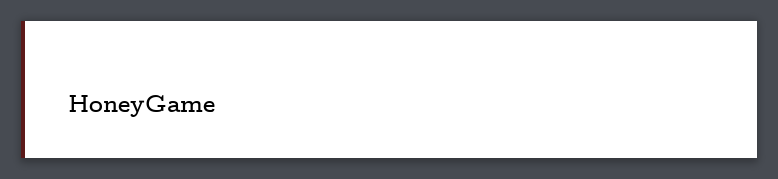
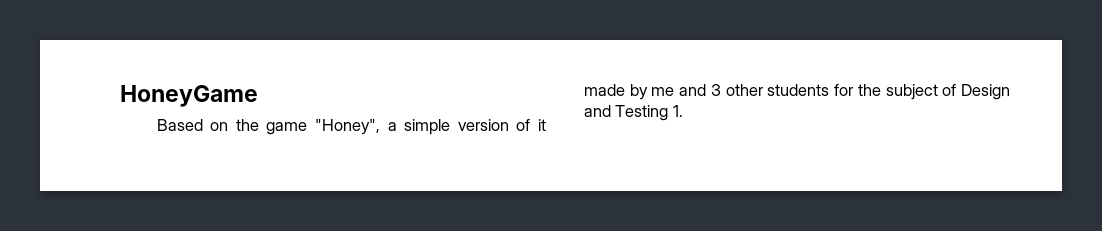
+ Based on the game "Honey", a simple version of it made by me and 3 other students for the subject of Design and Testing 1.

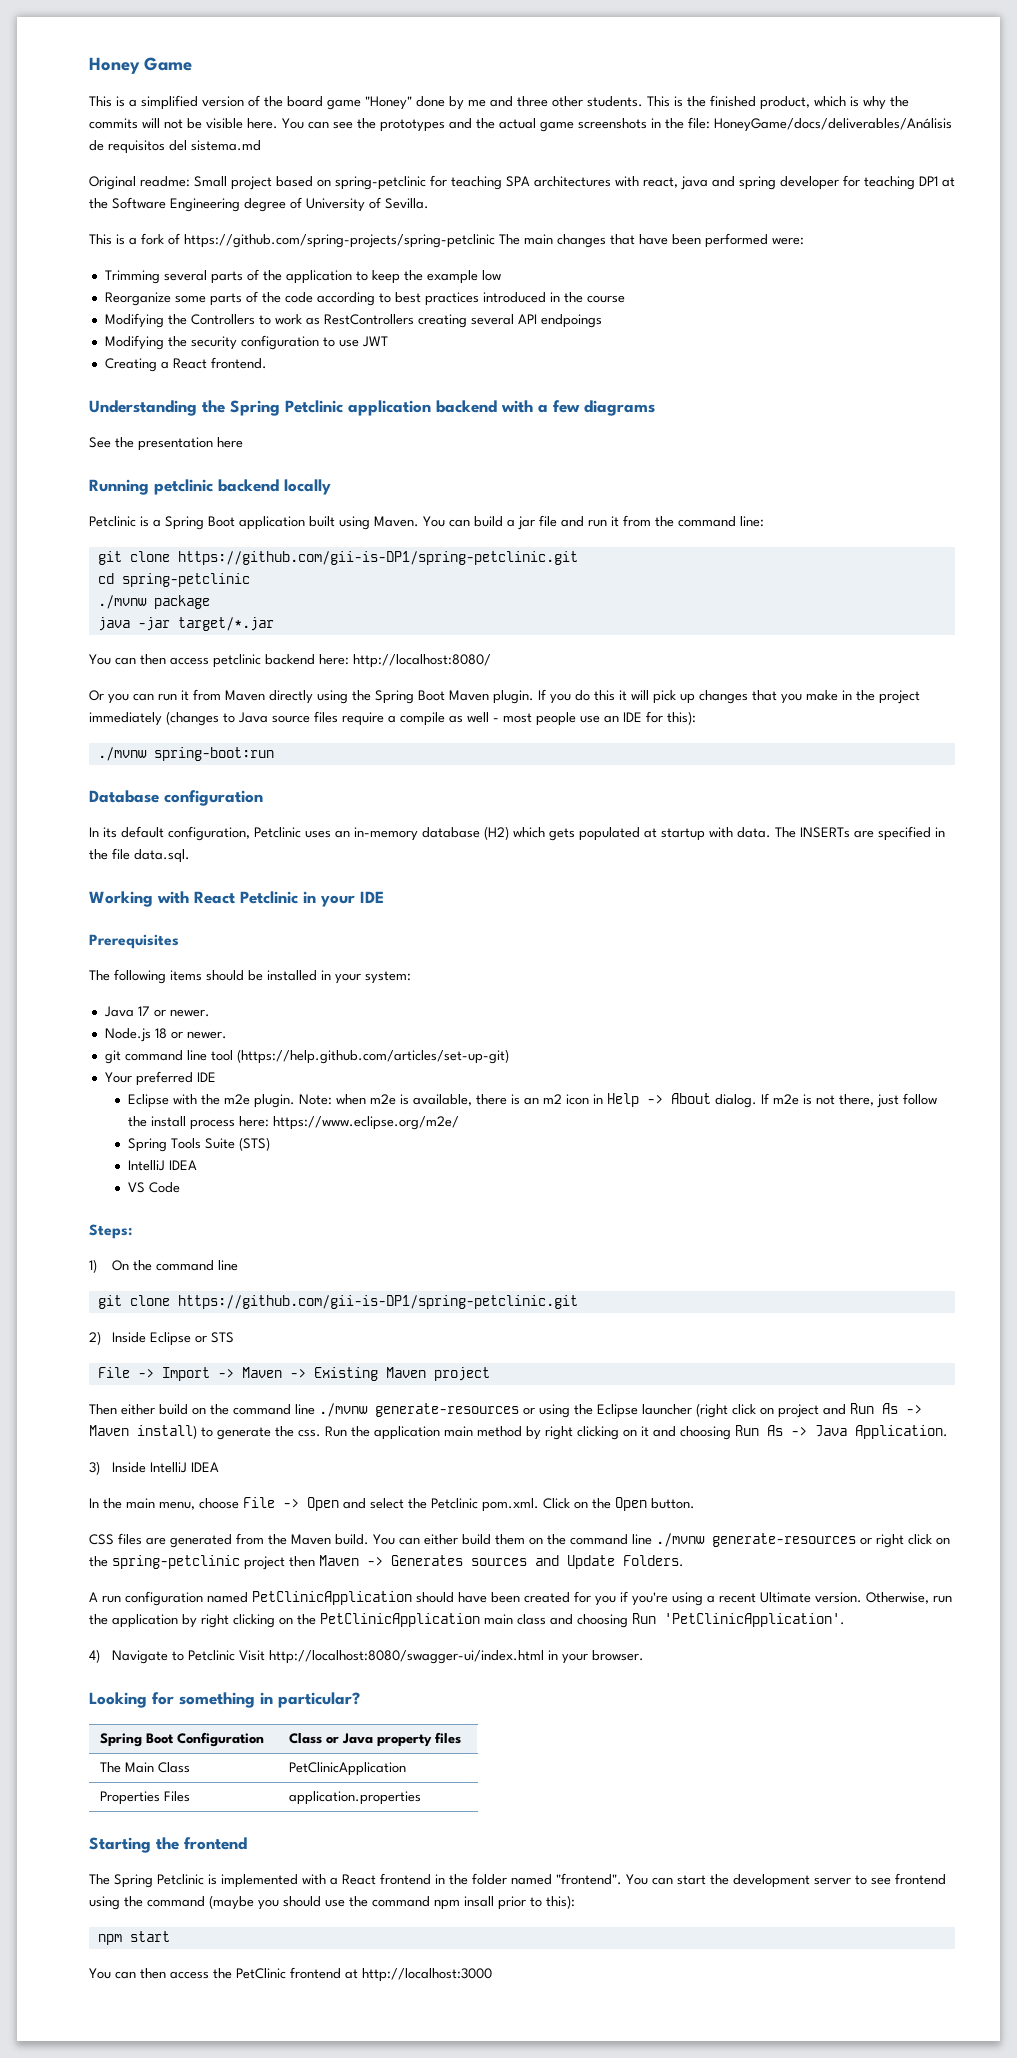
- HoneyGame
- Based on the game "Honey", a simple version of it made by me and 3 other students for the subject of Design and Testing 1.
+ Honey Game
+ This is a simplified version of the board game "Honey" done by me and three other students. This is the finished product, which is why the commits will not be visible here. You can see the prototypes and the actual game screenshots in the file: HoneyGame/docs/deliverables/Análisis de requisitos del sistema.md
+ Original readme: Small project based on spring-petclinic for teaching SPA architectures with react, java and spring developer for teaching DP1 at the Software Engineering degree of University of Sevilla.
+ This is a fork of https://github.com/spring-projects/spring-petclinic The main changes that have been performed were:
+ Trimming several parts of the application to keep the example low
+ Reorganize some parts of the code according to best practices introduced in the course
+ Modifying the Controllers to work as RestControllers creating several API endpoings
+ Modifying the security configuration to use JWT
+ Creating a React frontend.
+ Understanding the Spring Petclinic application backend with a few diagrams
+ See the presentation here
+ Running petclinic backend locally
+ Petclinic is a Spring Boot application built using Maven. You can build a jar file and run it from the command line:
+ git clone https://github.com/gii-is-DP1/spring-petclinic.git
+ cd spring-petclinic
+ ./mvnw package
+ java -jar target/*.jar
+ You can then access petclinic backend here: http://localhost:8080/
+ Or you can run it from Maven directly using the Spring Boot Maven plugin. If you do this it will pick up changes that you make in the project immediately (changes to Java source files require a compile as well - most people use an IDE for this):
+ ./mvnw spring-boot:run
+ Database configuration
+ In its default configuration, Petclinic uses an in-memory database (H2) which gets populated at startup with data. The INSERTs are specified in the file data.sql.
+ Working with React Petclinic in your IDE
+ Prerequisites
+ The following items should be installed in your system:
+ Java 17 or newer.
+ Node.js 18 or newer.
+ git command line tool (https://help.github.com/articles/set-up-git)
+ Your preferred IDE
+ Eclipse with the m2e plugin. Note: when m2e is available, there is an m2 icon in Help -> About dialog. If m2e is not there, just follow the install process here: https://www.eclipse.org/m2e/
+ Spring Tools Suite (STS)
+ IntelliJ IDEA
+ VS Code
+ Steps:
+ 1) On the command line
+ git clone https://github.com/gii-is-DP1/spring-petclinic.git
+ 2) Inside Eclipse or STS
+ File -> Import -> Maven -> Existing Maven project
+ Then either build on the command line ./mvnw generate-resources or using the Eclipse launcher (right click on project and Run As -> Maven install) to generate the css. Run the application main method by right clicking on it and choosing Run As -> Java Application.
+ 3) Inside IntelliJ IDEA
+ In the main menu, choose File -> Open and select the Petclinic pom.xml. Click on the Open button.
+ CSS files are generated from the Maven build. You can either build them on the command line ./mvnw generate-resources or right click on the spring-petclinic project then Maven -> Generates sources and Update Folders.
+ A run configuration named PetClinicApplication should have been created for you if you're using a recent Ultimate version. Otherwise, run the application by right clicking on the PetClinicApplication main class and choosing Run 'PetClinicApplication'.
+ 4) Navigate to Petclinic Visit http://localhost:8080/swagger-ui/index.html in your browser.
+ Looking for something in particular?
+ Spring Boot Configuration | Class or Java property files
+ The Main Class | PetClinicApplication
+ Properties Files | application.properties
+ Starting the frontend
+ The Spring Petclinic is implemented with a React frontend in the folder named "frontend". You can start the development server to see frontend using the command (maybe you should use the command npm insall prior to this):
+ npm start
+ You can then access the PetClinic frontend at http://localhost:3000

